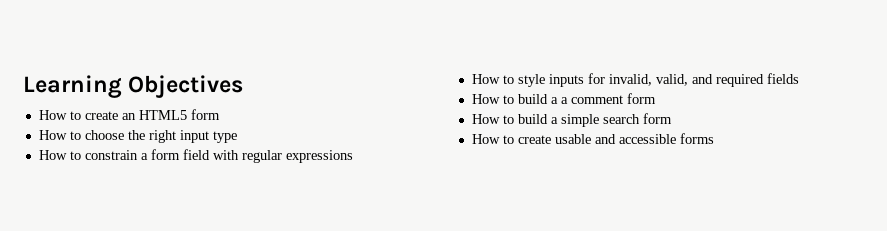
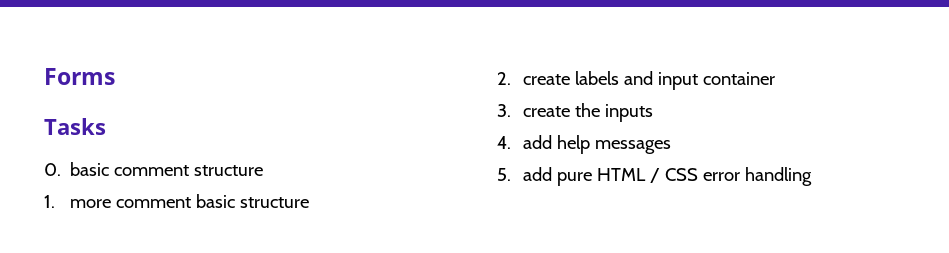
- Learning Objectives
- How to create an HTML5 form
- How to choose the right input type
- How to constrain a form field with regular expressions
- How to style inputs for invalid, valid, and required fields
- How to build a a comment form
- How to build a simple search form
- How to create usable and accessible forms
+ Forms
+ Tasks
+ 0. basic comment structure
+ 1. more comment basic structure
+ 2. create labels and input container
+ 3. create the inputs
+ 4. add help messages
+ 5. add pure HTML / CSS error handling

